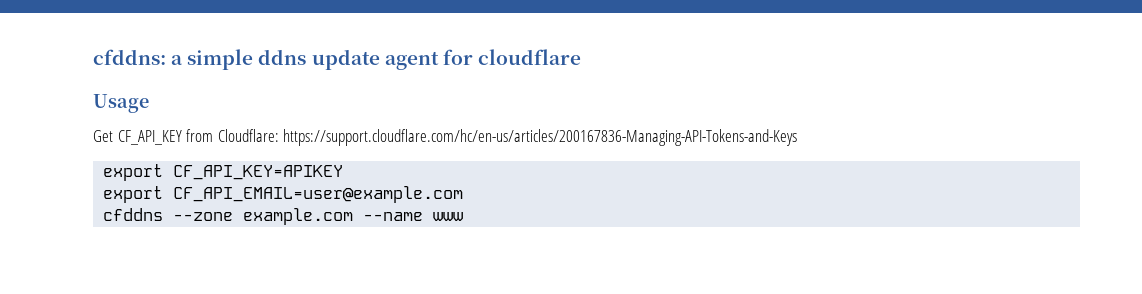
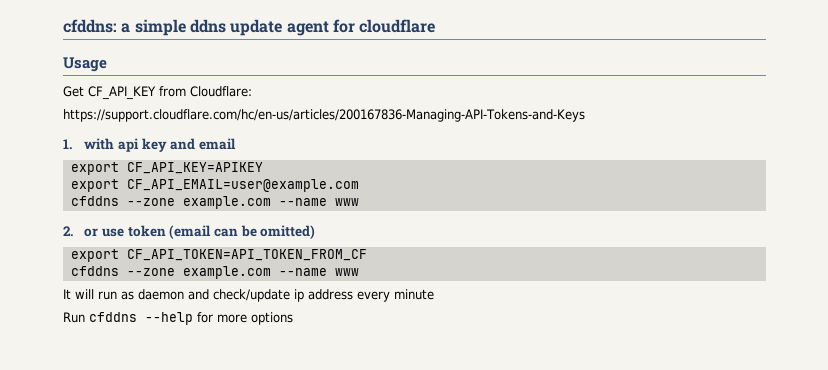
- Get CF_API_KEY from Cloudflare: https://support.cloudflare.com/hc/en-us/articles/200167836-Managing-API-Tokens-and-Keys
+ Get CF_API_KEY from Cloudflare:
+ https://support.cloudflare.com/hc/en-us/articles/200167836-Managing-API-Tokens-and-Keys
+ 1. with api key and email
+ 2. or use token (email can be omitted)
+ export CF_API_TOKEN=API_TOKEN_FROM_CF
+ cfddns --zone example.com --name www
+ It will run as daemon and check/update ip address every minute
+ Run cfddns --help for more options

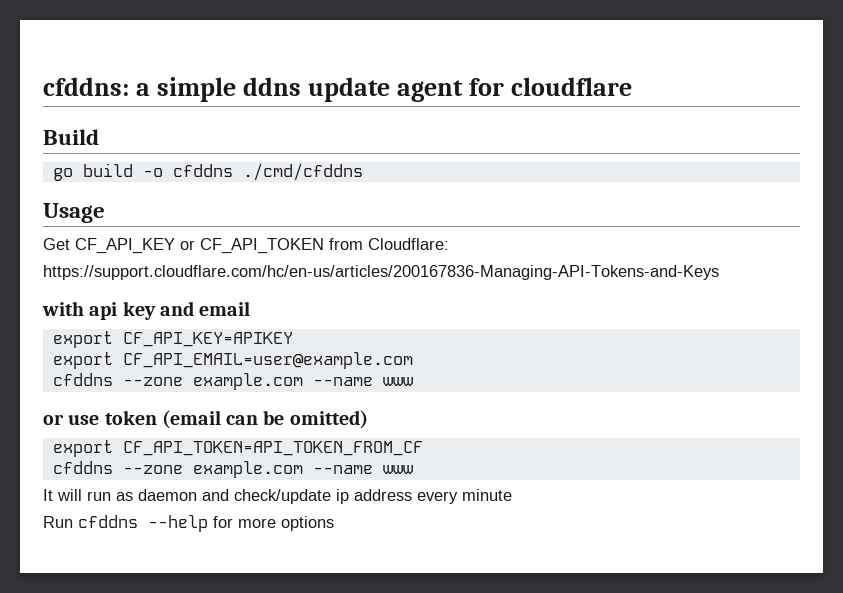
+ Build
+ go build -o cfddns ./cmd/cfddns
- Get CF_API_KEY from Cloudflare:
+ Get CF_API_KEY or CF_API_TOKEN from Cloudflare:
- 1. with api key and email
+ with api key and email
- 2. or use token (email can be omitted)
+ or use token (email can be omitted)

